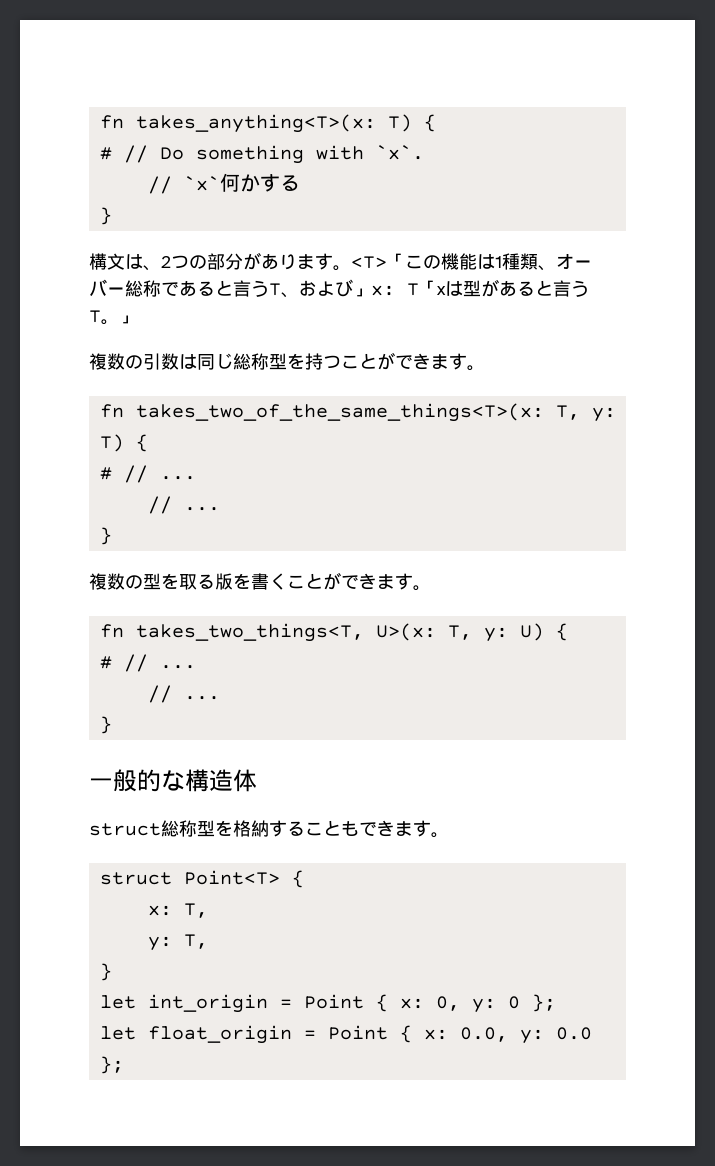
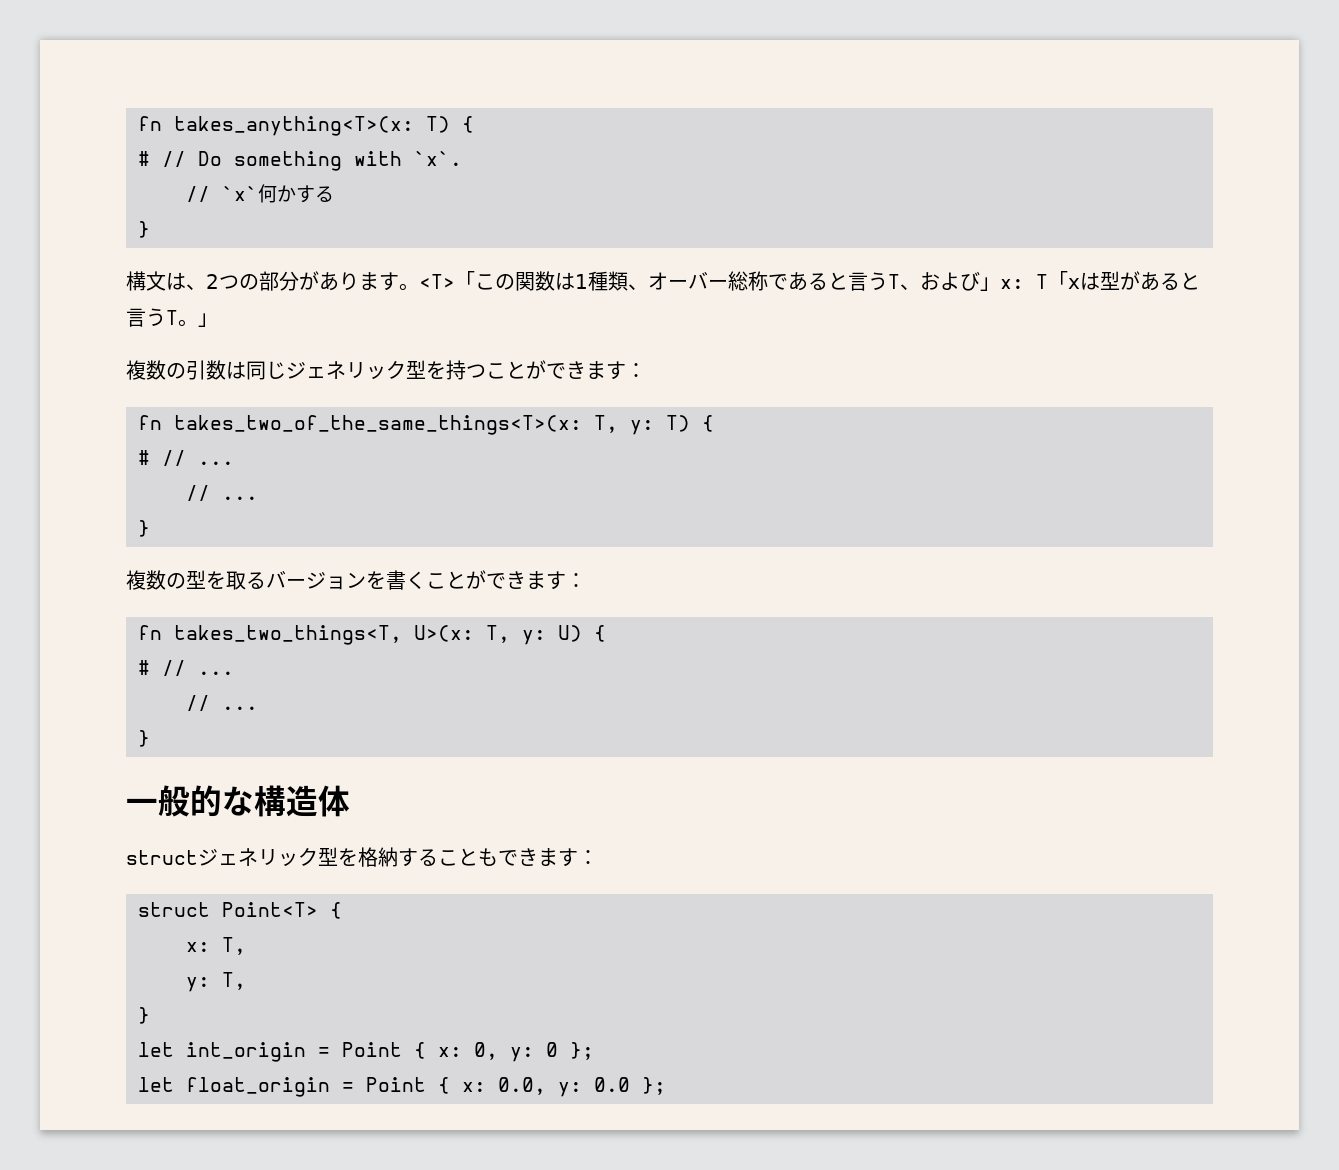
- <T>「この機能は1種類、オーバー総称であると言うT、および」x: T「xは型があると言うT。」
+ <T>「この関数は1種類、オーバー総称であると言うT、および」x: T「xは型があると言うT。」
- 複数の引数は同じ総称型を持つことができます。
+ 複数の引数は同じジェネリック型を持つことができます：
- 複数の型を取る版を書くことができます。
+ 複数の型を取るバージョンを書くことができます：
- struct総称型を格納することもできます。
+ structジェネリック型を格納することもできます：

